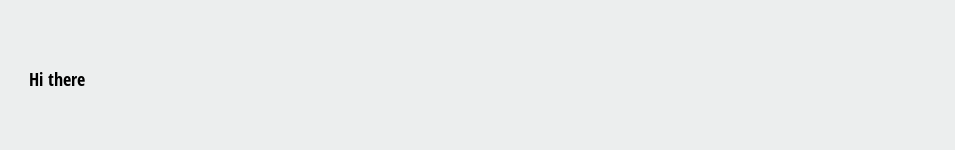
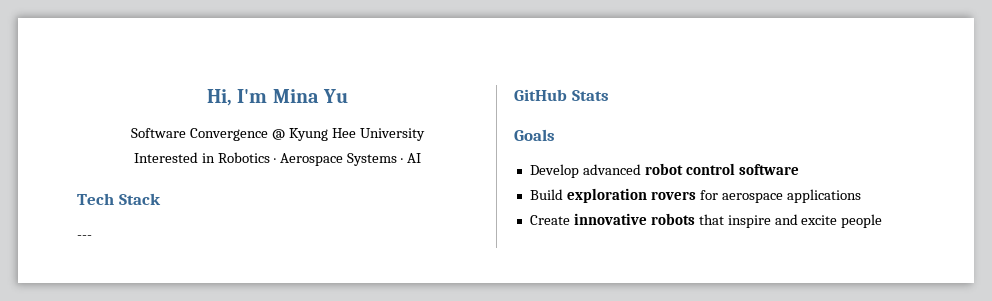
- Hi there
+ Hi, I'm Mina Yu
+ Software Convergence @ Kyung Hee University
+ Interested in Robotics · Aerospace Systems · AI
+ Tech Stack
+ ---
+ GitHub Stats
+ Goals
+ Develop advanced robot control software
+ Build exploration rovers for aerospace applications
+ Create innovative robots that inspire and excite people

